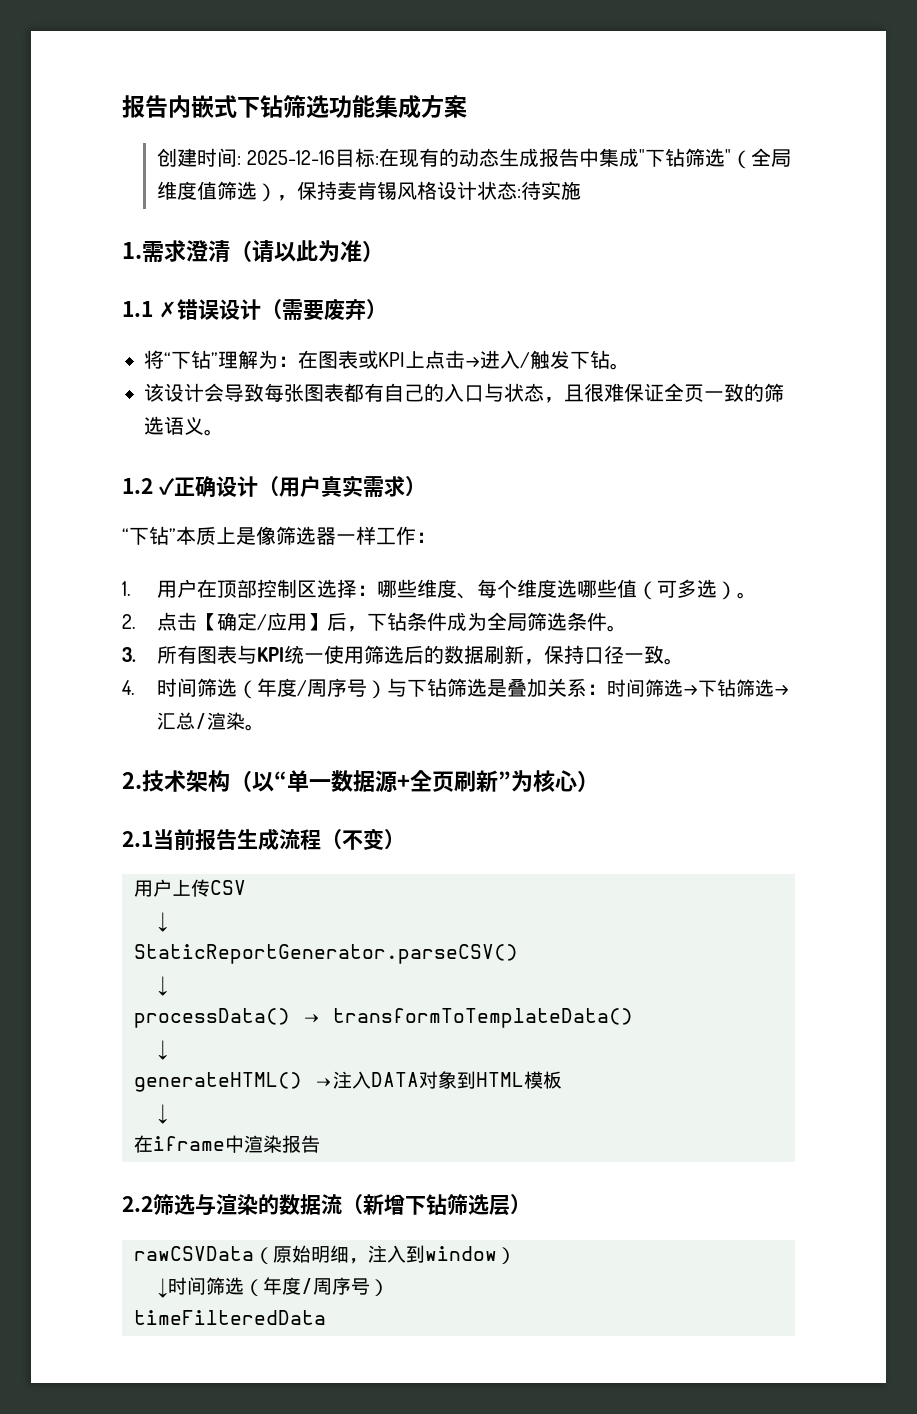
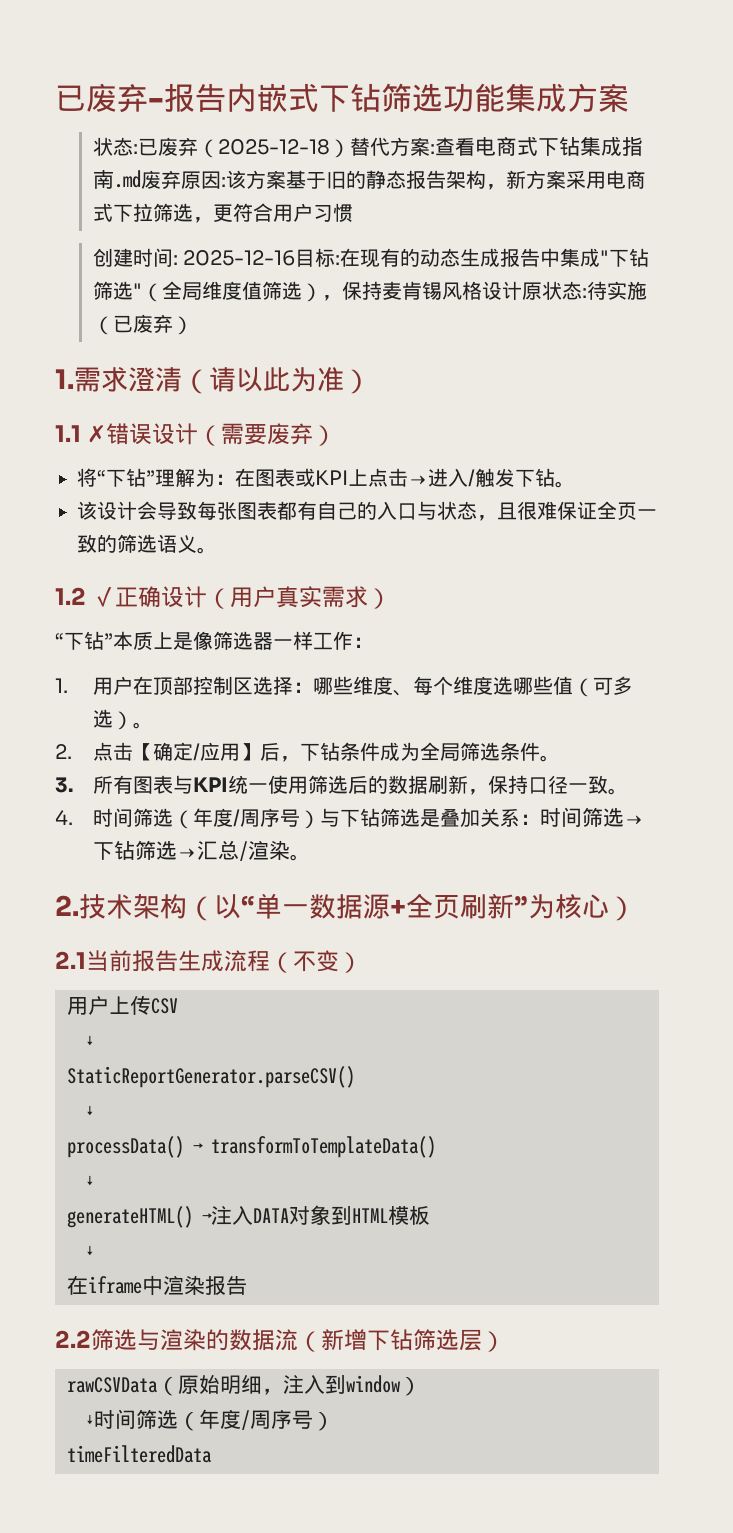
- 报告内嵌式下钻筛选功能集成方案
+ 已废弃-报告内嵌式下钻筛选功能集成方案
+ 状态:已废弃（2025-12-18）替代方案:查看电商式下钻集成指南.md废弃原因:该方案基于旧的静态报告架构，新方案采用电商式下拉筛选，更符合用户习惯
- 创建时间: 2025-12-16目标:在现有的动态生成报告中集成"下钻筛选"（全局维度值筛选），保持麦肯锡风格设计状态:待实施
+ 创建时间: 2025-12-16目标:在现有的动态生成报告中集成"下钻筛选"（全局维度值筛选），保持麦肯锡风格设计原状态:待实施（已废弃）

